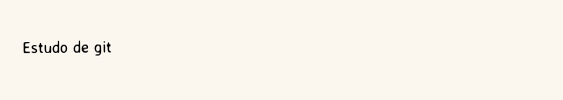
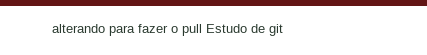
- Estudo de git
+ alterando para fazer o pull Estudo de git

